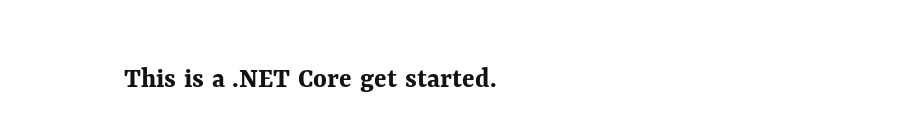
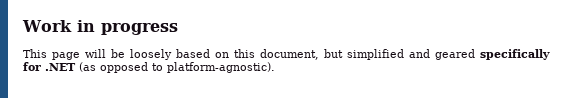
- This is a .NET Core get started.
+ Work in progress
+ This page will be loosely based on this document, but simplified and geared specifically for .NET (as opposed to platform-agnostic).

